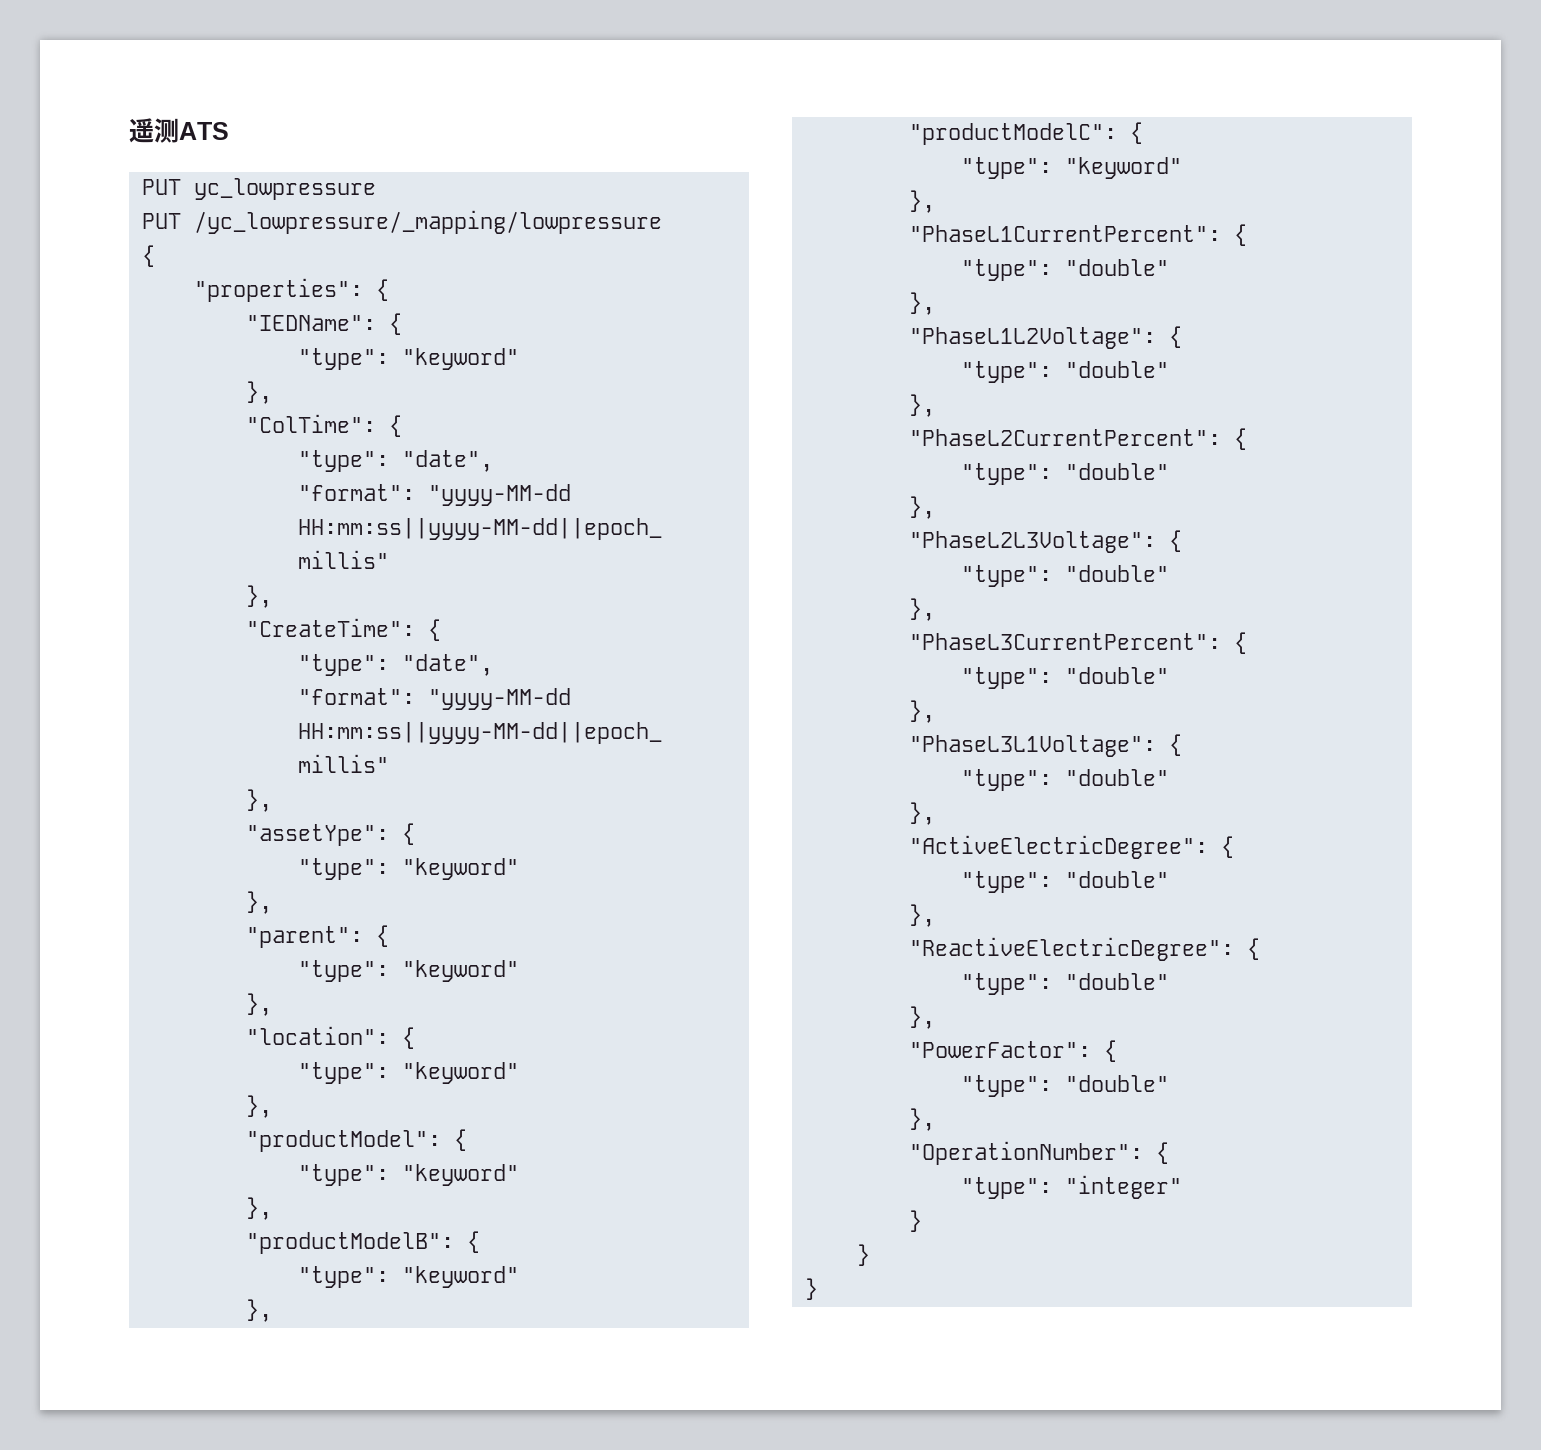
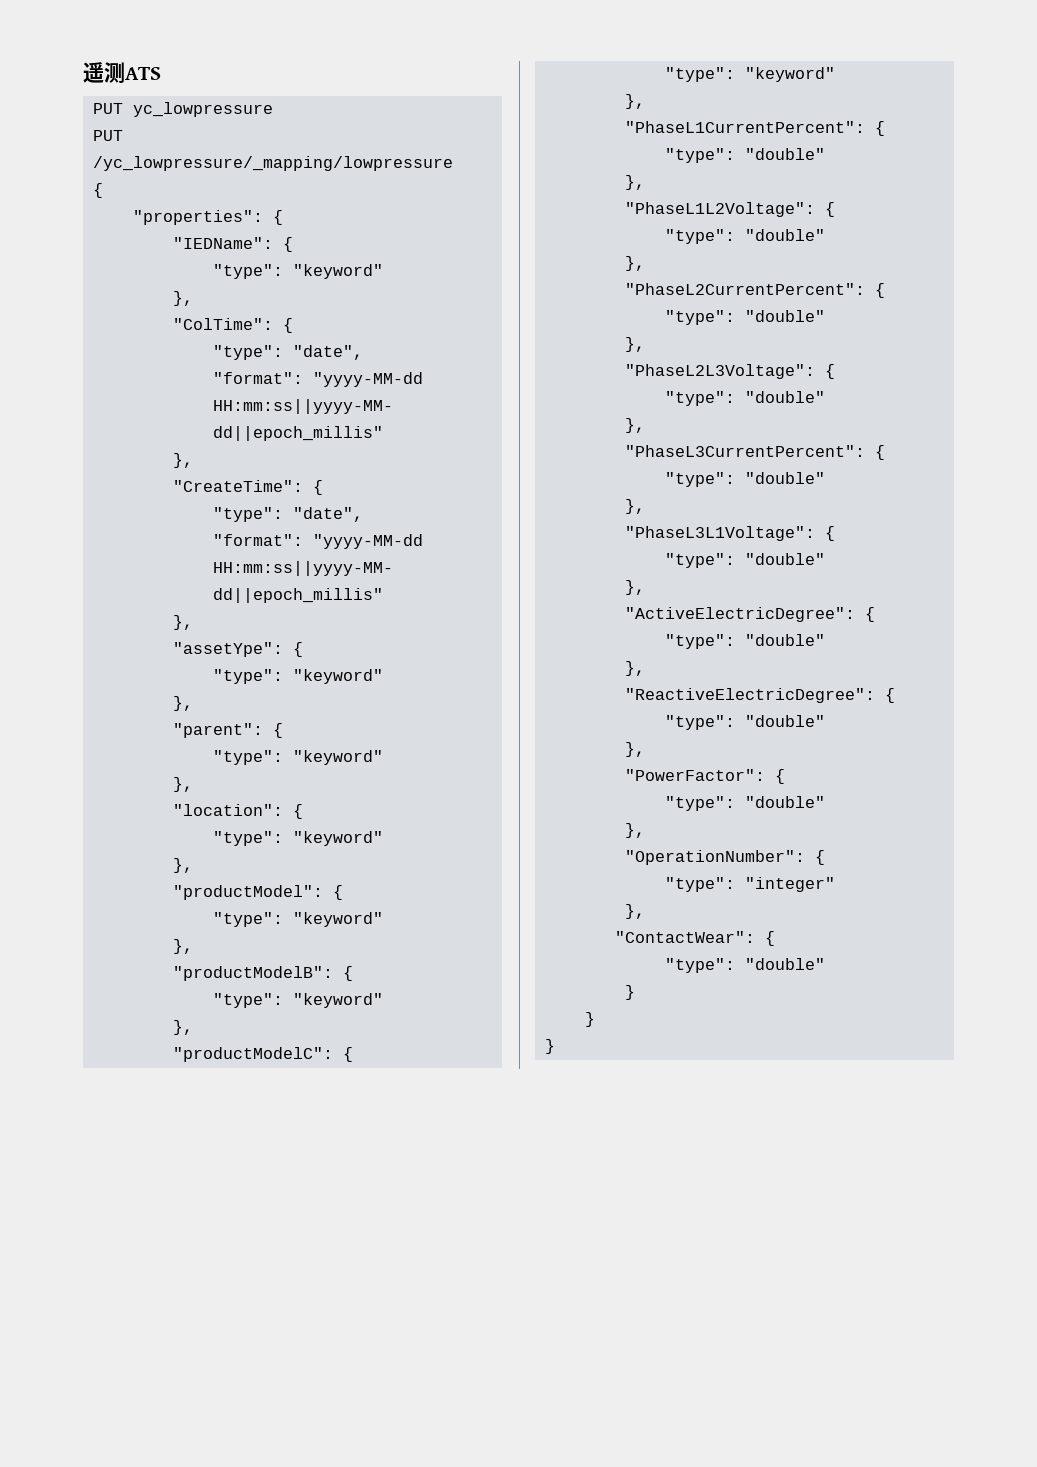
  "type": "integer"
+ },
+ "ContactWear": {
+ "type": "double"

